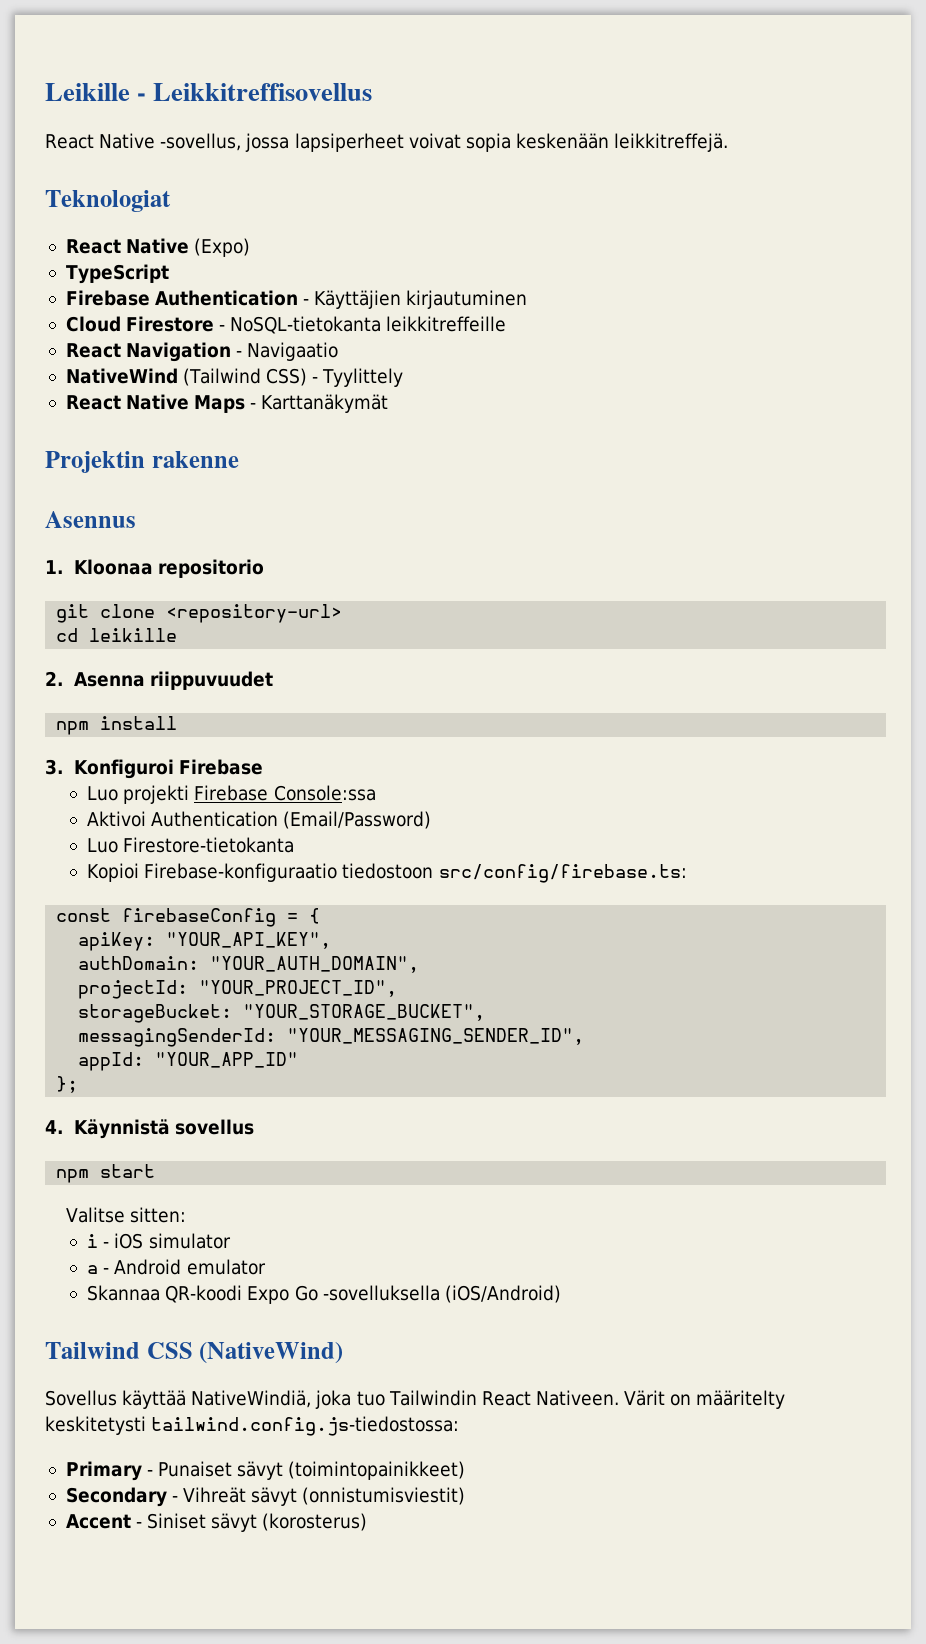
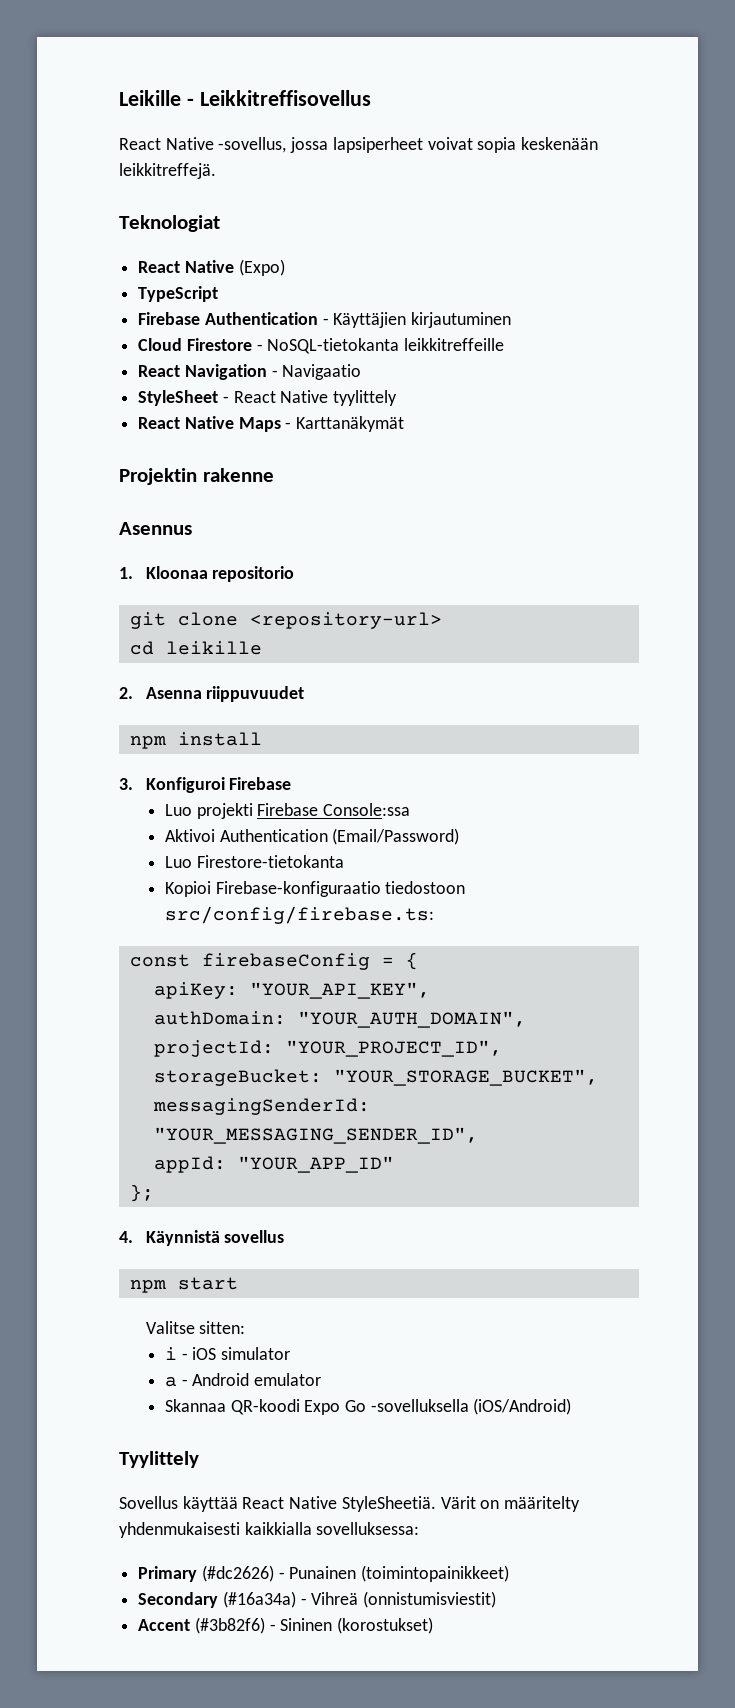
- NativeWind (Tailwind CSS) - Tyylittely
+ StyleSheet - React Native tyylittely
- Tailwind CSS (NativeWind)
+ Tyylittely
- Sovellus käyttää NativeWindiä, joka tuo Tailwindin React Nativeen. Värit on määritelty keskitetysti tailwind.config.js-tiedostossa:
- Primary - Punaiset sävyt (toimintopainikkeet)
+ Sovellus käyttää React Native StyleSheetiä. Värit on määritelty yhdenmukaisesti kaikkialla sovelluksessa:
+ Primary (#dc2626) - Punainen (toimintopainikkeet)
- Secondary - Vihreät sävyt (onnistumisviestit)
+ Secondary (#16a34a) - Vihreä (onnistumisviestit)
- Accent - Siniset sävyt (korosterus)
+ Accent (#3b82f6) - Sininen (korostukset)

